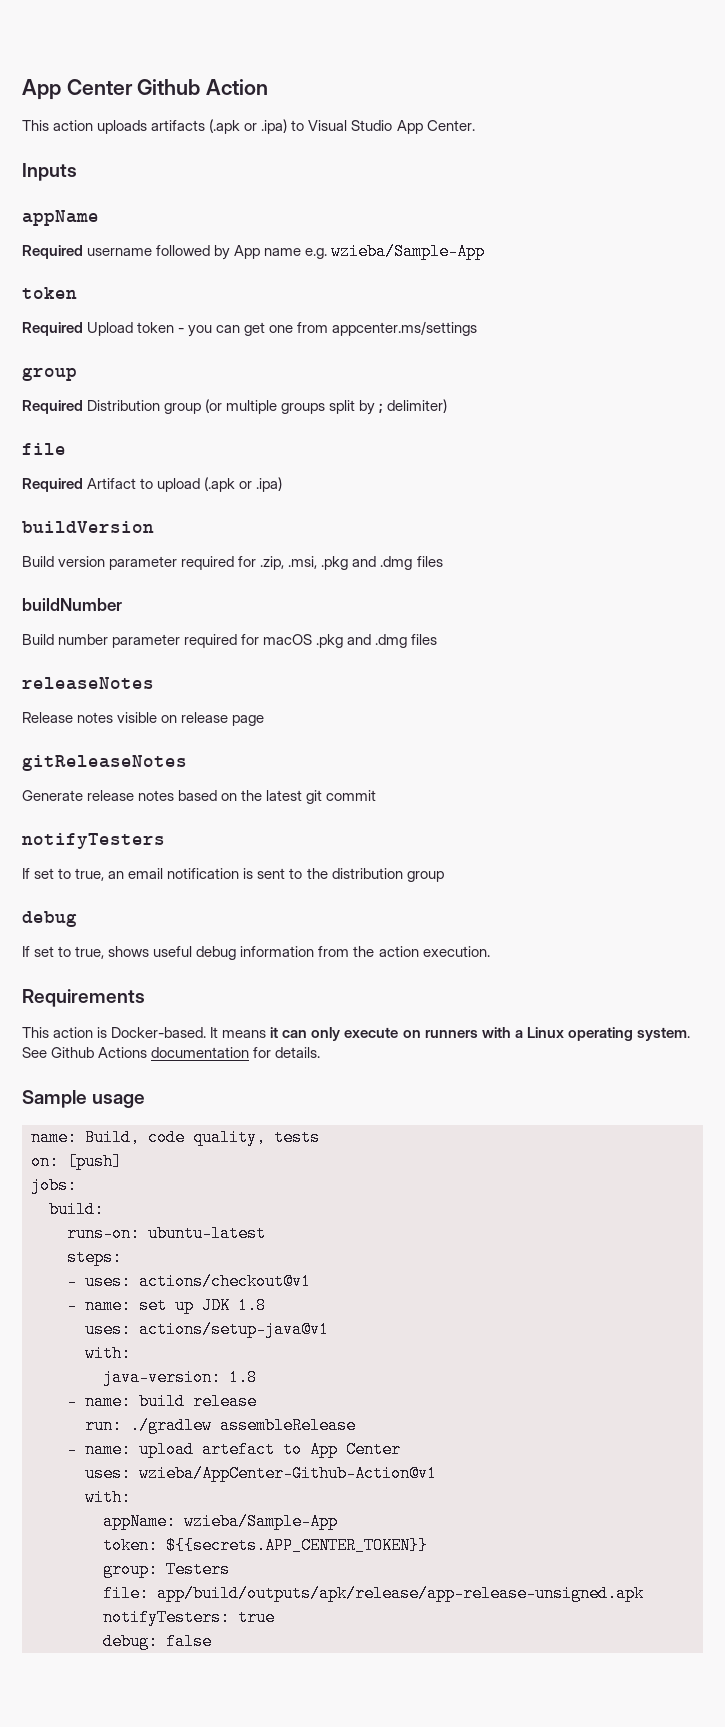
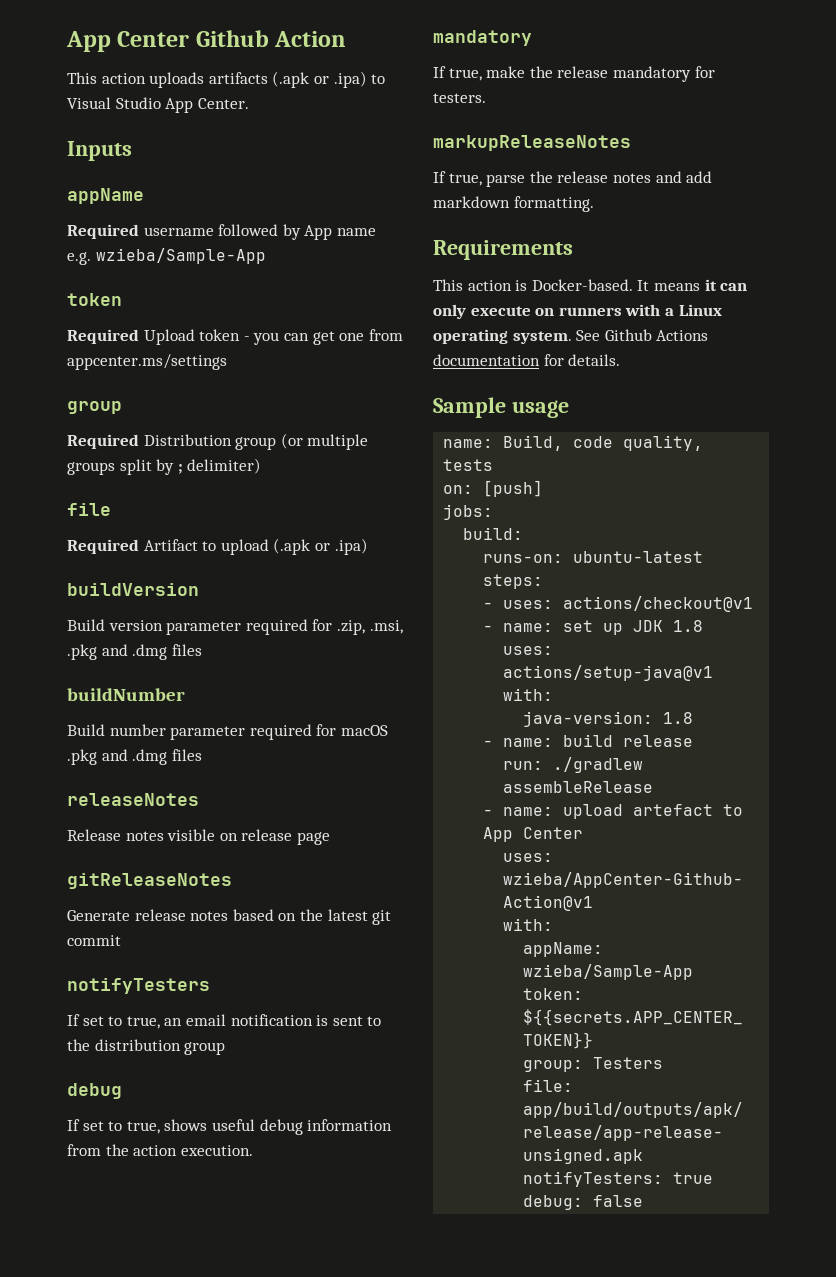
  If set to true, shows useful debug information from the action execution.
+ mandatory
+ If true, make the release mandatory for testers.
+ markupReleaseNotes
+ If true, parse the release notes and add markdown formatting.

